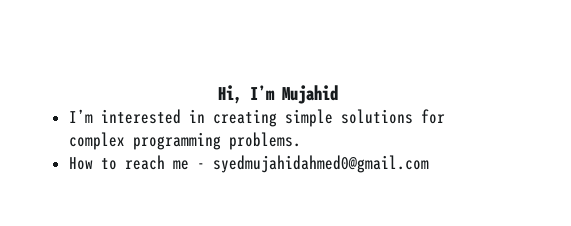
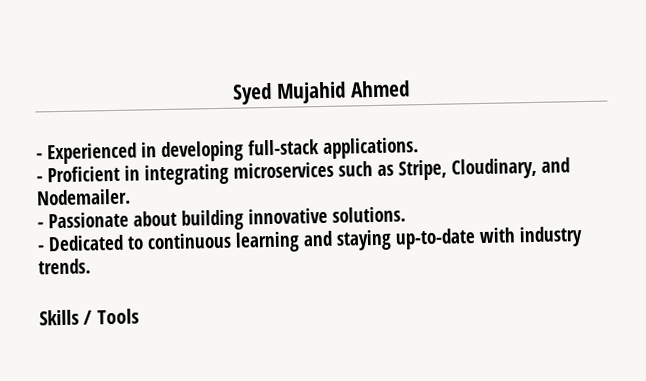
- Hi, I’m Mujahid
- I’m interested in creating simple solutions for complex programming problems.
- How to reach me - syedmujahidahmed0@gmail.com
+ Syed Mujahid Ahmed
+ - Experienced in developing full-stack applications.
+ - Proficient in integrating microservices such as Stripe, Cloudinary, and Nodemailer.
+ - Passionate about building innovative solutions.
+ - Dedicated to continuous learning and staying up-to-date with industry trends.
+ Skills / Tools

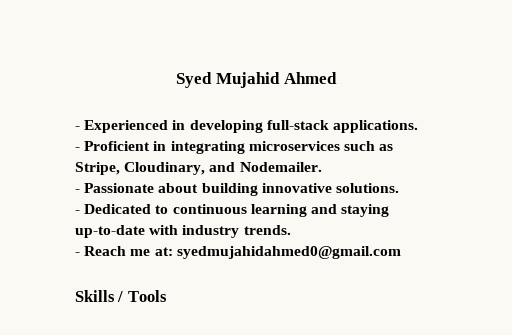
+ - Reach me at: syedmujahidahmed0@gmail.com

